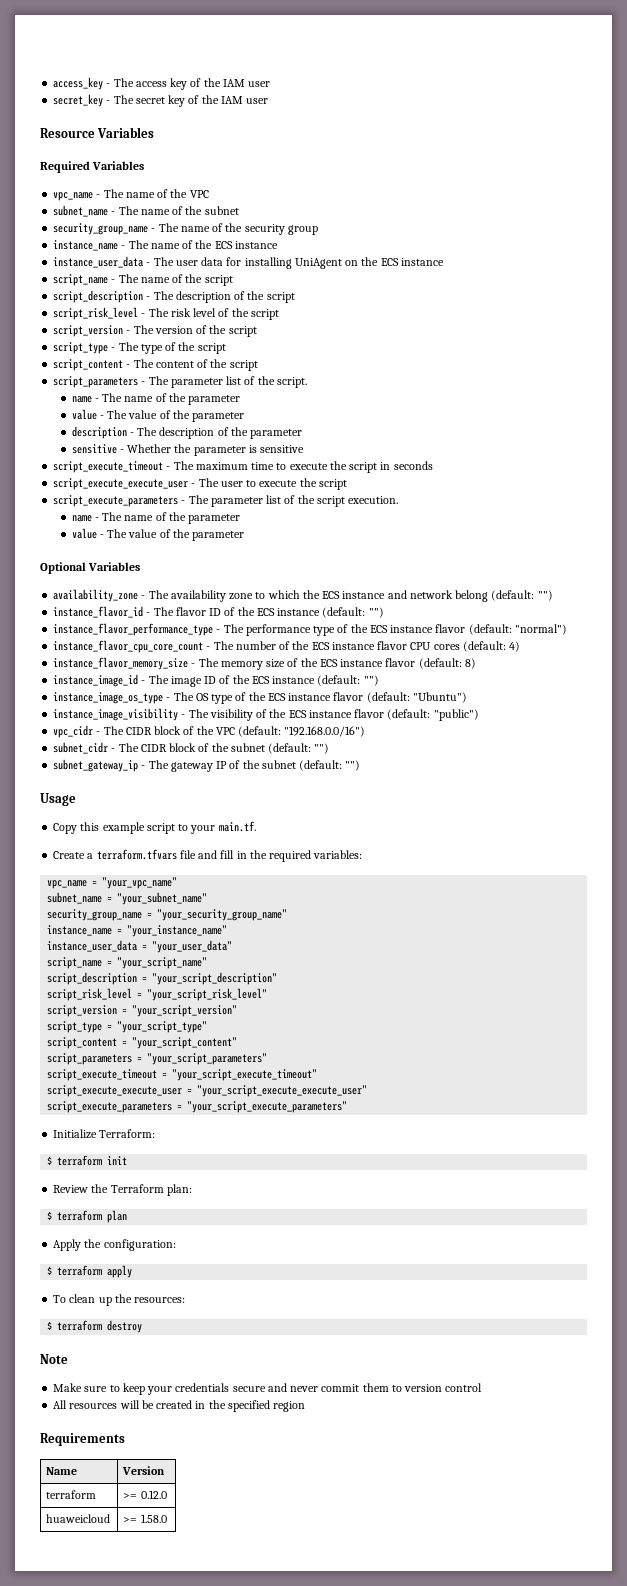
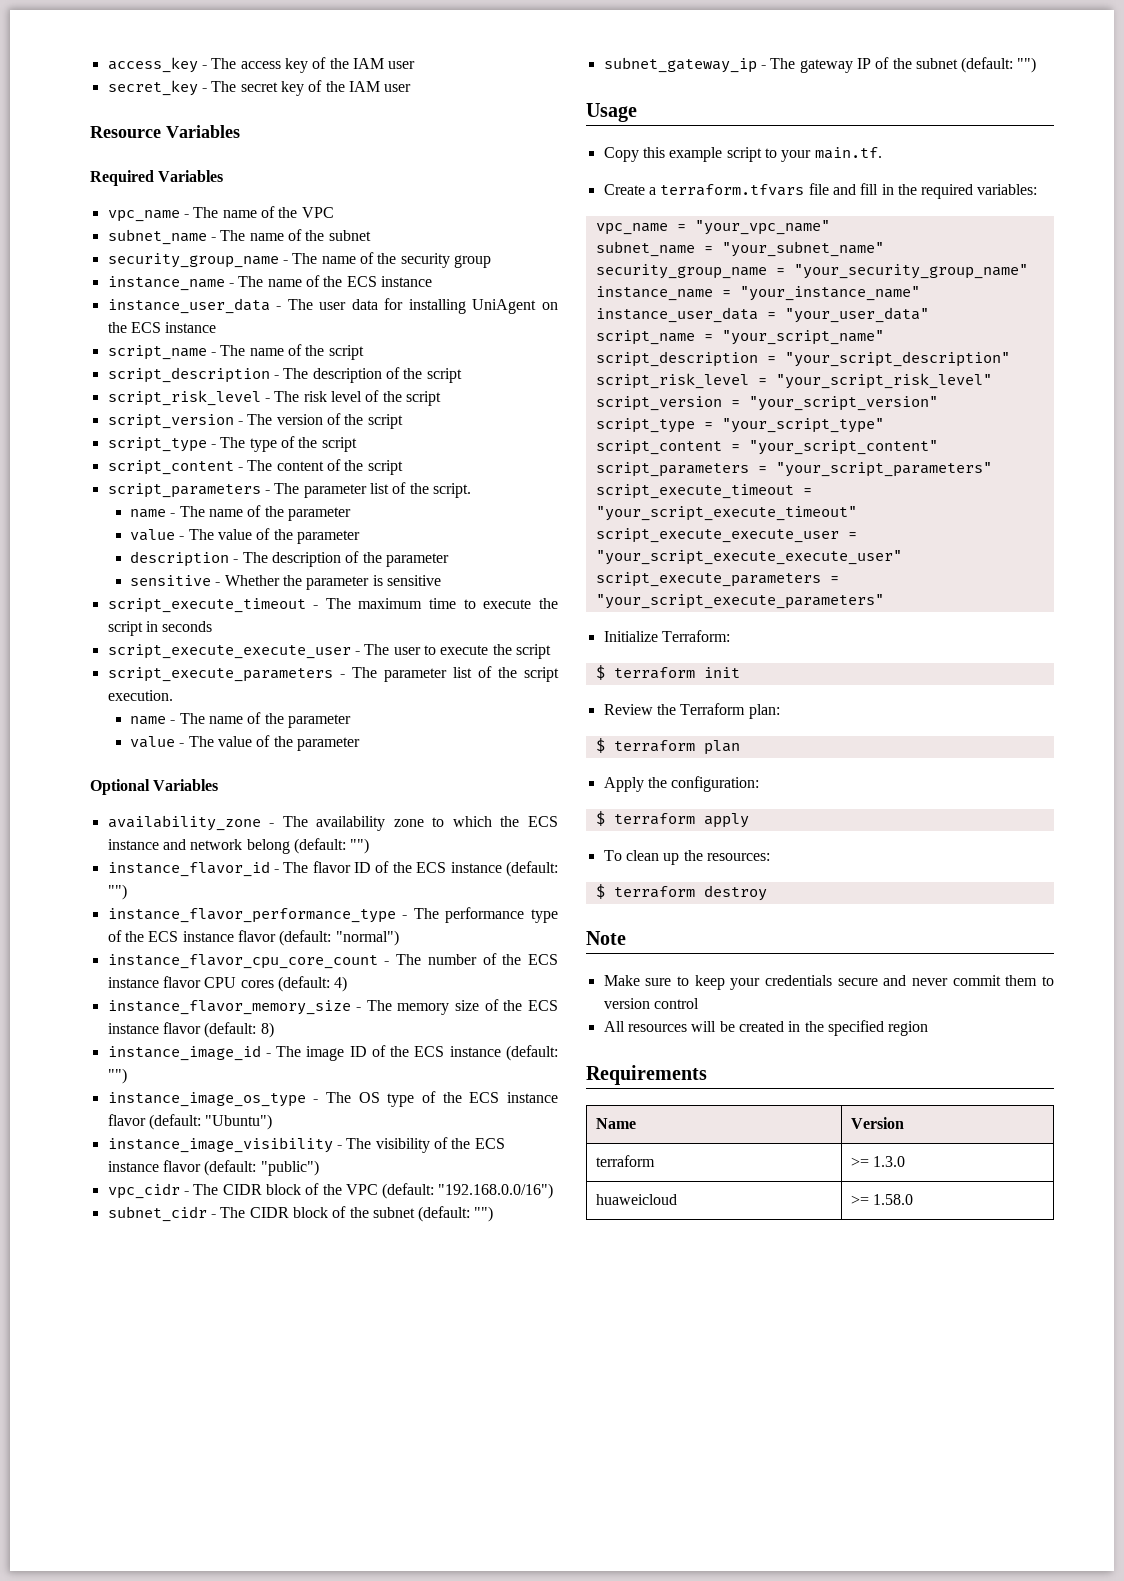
- terraform | >= 0.12.0
+ terraform | >= 1.3.0

